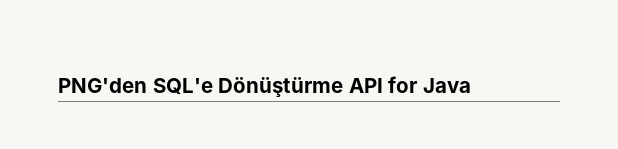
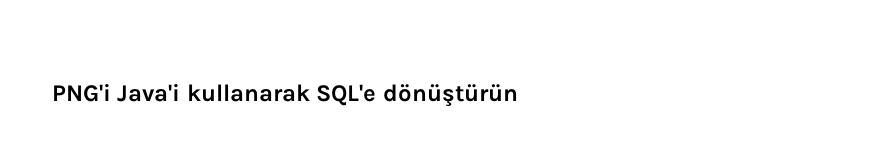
- PNG'den SQL'e Dönüştürme API for Java
+ PNG'i Java'i kullanarak SQL'e dönüştürün

